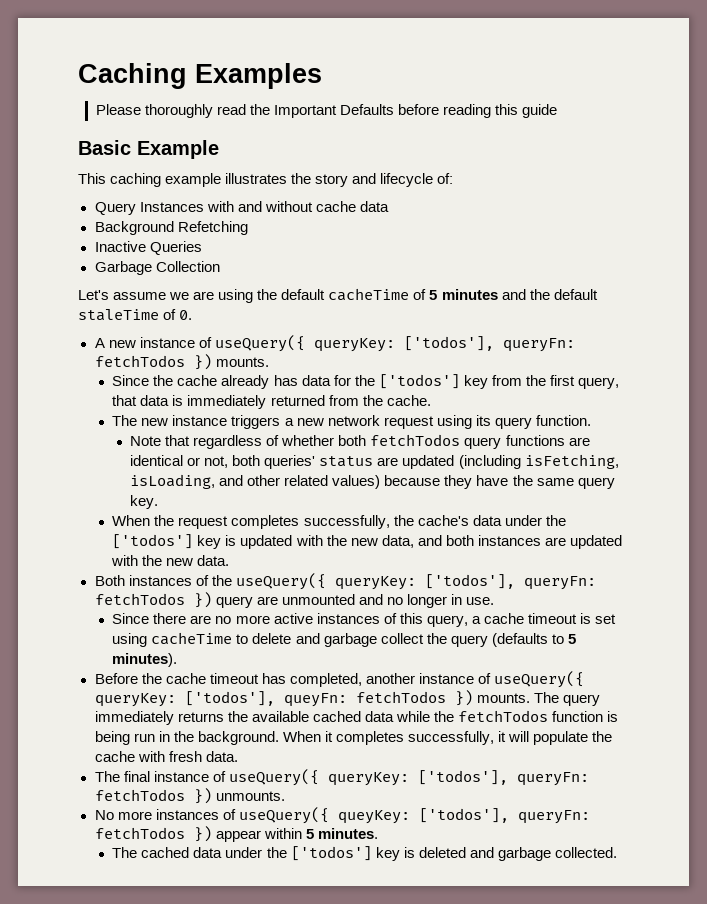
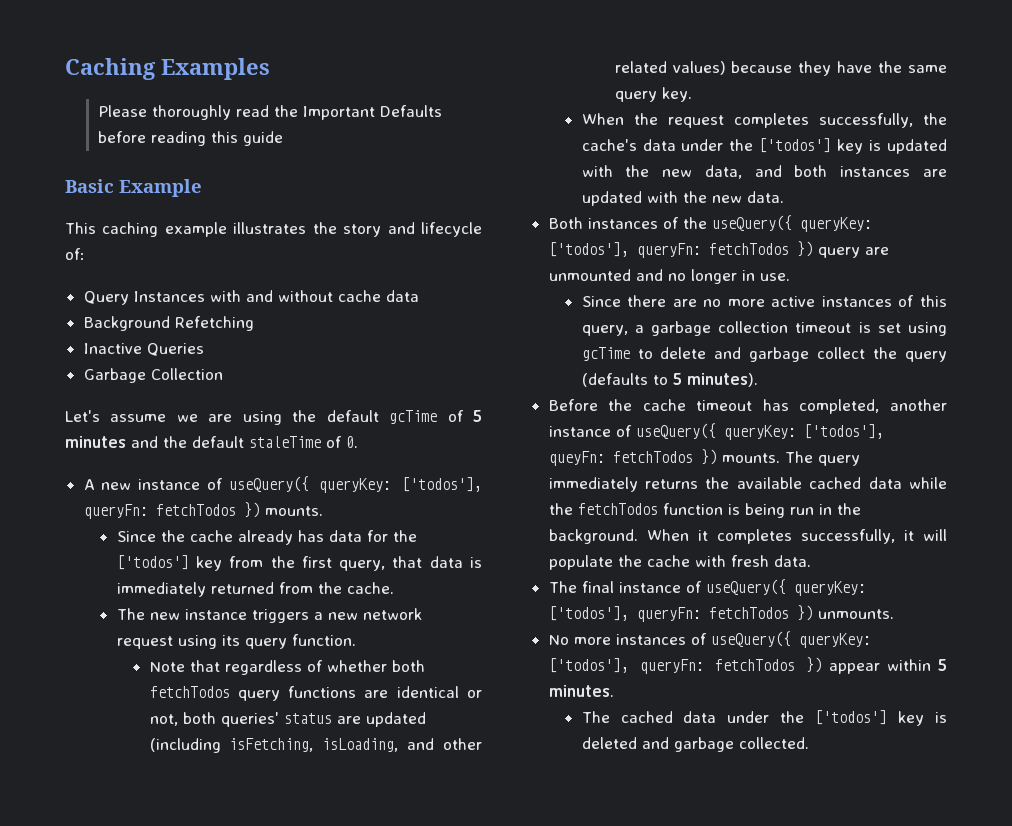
- Let's assume we are using the default cacheTime of 5 minutes and the default staleTime of 0.
+ Let's assume we are using the default gcTime of 5 minutes and the default staleTime of 0.
- Since there are no more active instances of this query, a cache timeout is set using cacheTime to delete and garbage collect the query (defaults to 5 minutes).
+ Since there are no more active instances of this query, a garbage collection timeout is set using gcTime to delete and garbage collect the query (defaults to 5 minutes).
- No more instances of useQuery({ queyKey: ['todos'], queryFn: fetchTodos }) appear within 5 minutes.
+ No more instances of useQuery({ queryKey: ['todos'], queryFn: fetchTodos }) appear within 5 minutes.

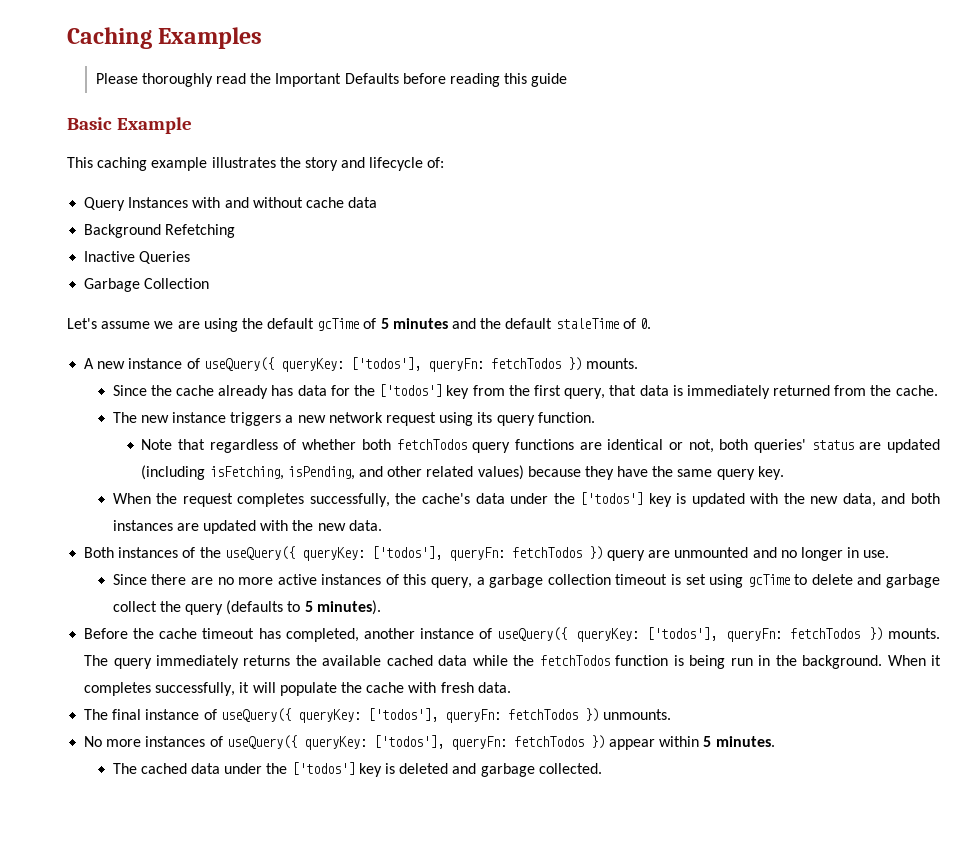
- Note that regardless of whether both fetchTodos query functions are identical or not, both queries' status are updated (including isFetching, isLoading, and other related values) because they have the same query key.
+ Note that regardless of whether both fetchTodos query functions are identical or not, both queries' status are updated (including isFetching, isPending, and other related values) because they have the same query key.
- Before the cache timeout has completed, another instance of useQuery({ queryKey: ['todos'], queyFn: fetchTodos }) mounts.
+ Before the cache timeout has completed, another instance of useQuery({ queryKey: ['todos'], queryFn: fetchTodos }) mounts.

